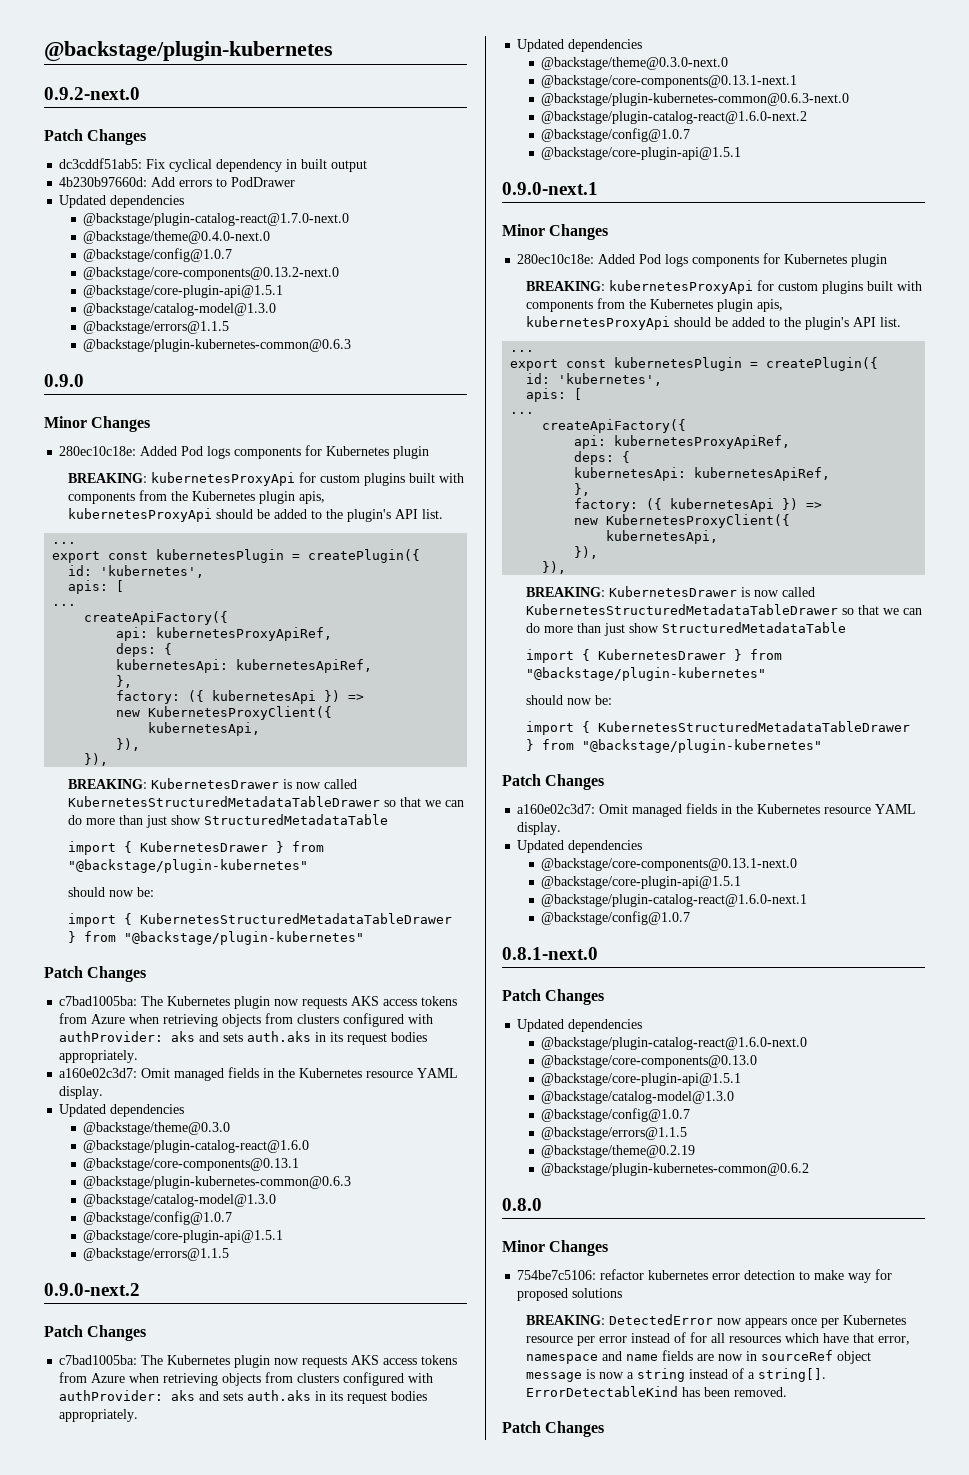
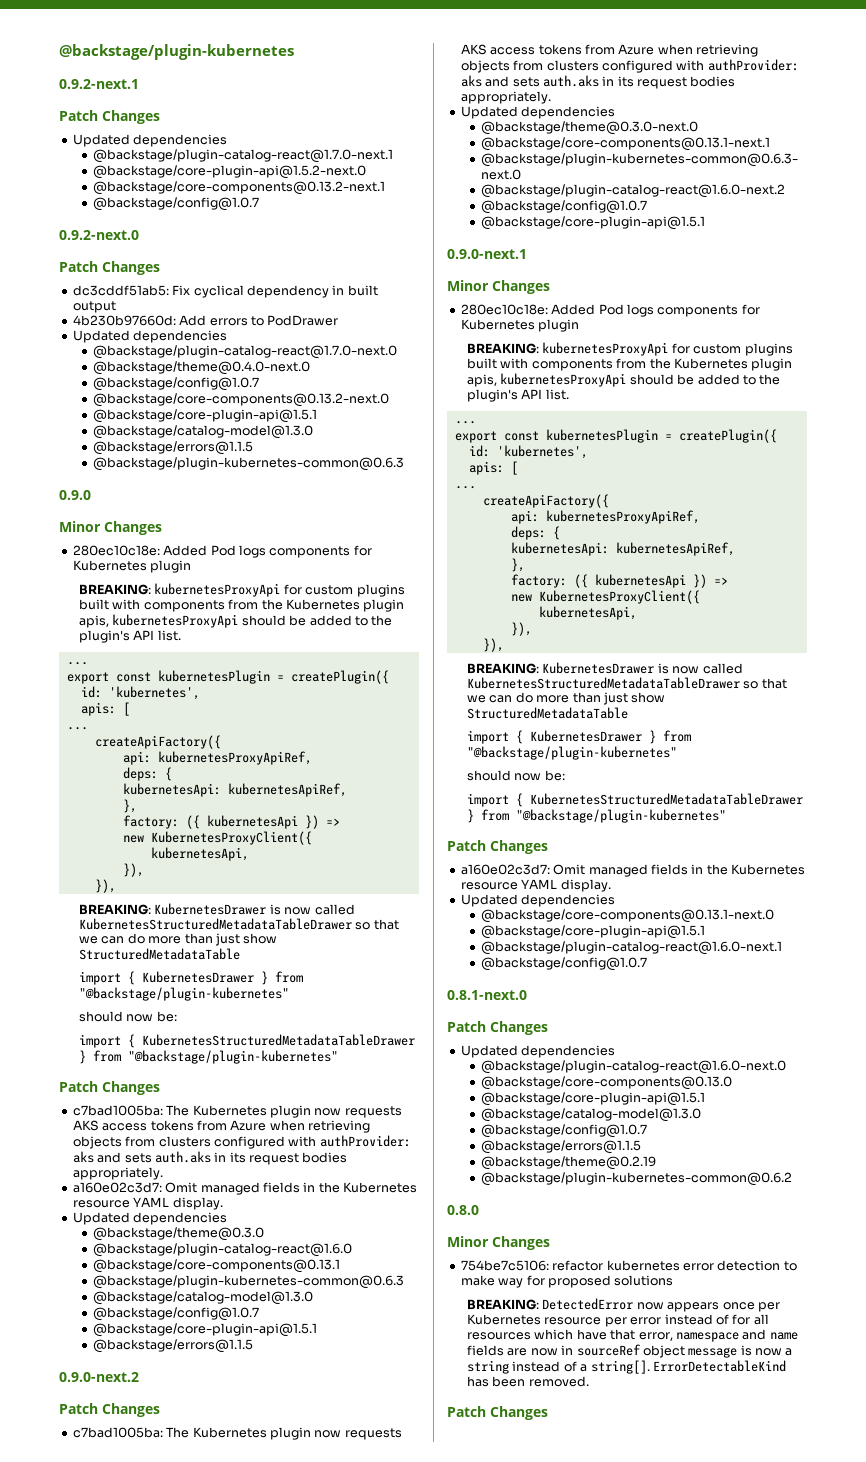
+ 0.9.2-next.1
+ Patch Changes
+ Updated dependencies
+ @backstage/plugin-catalog-react@1.7.0-next.1
+ @backstage/core-plugin-api@1.5.2-next.0
+ @backstage/core-components@0.13.2-next.1
+ @backstage/config@1.0.7

